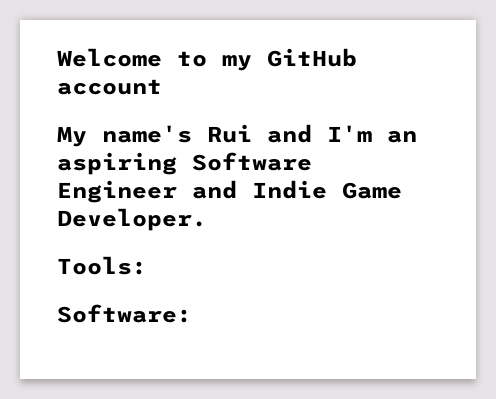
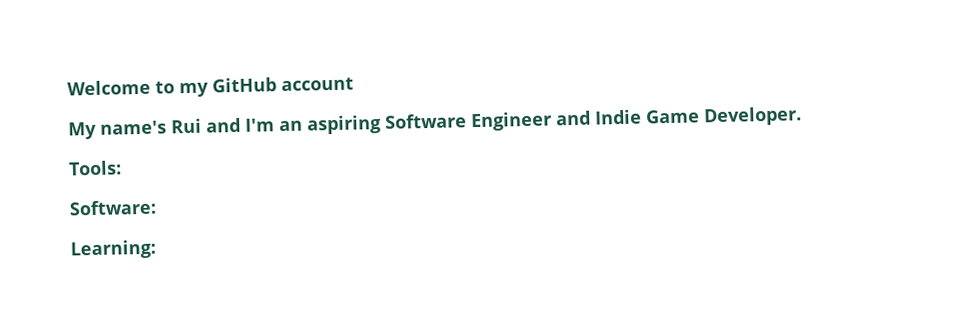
+ Learning:

